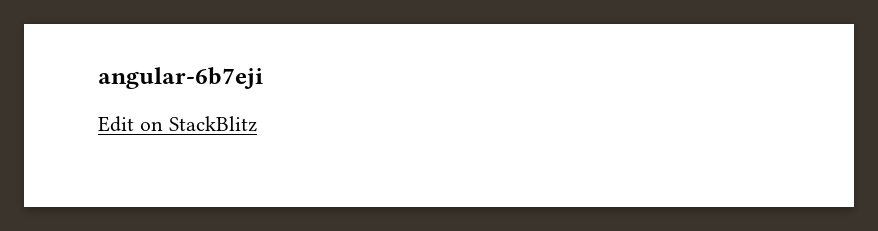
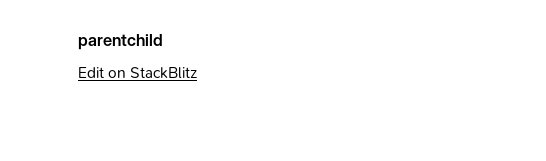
- angular-6b7eji
+ parentchild

